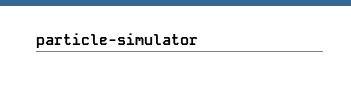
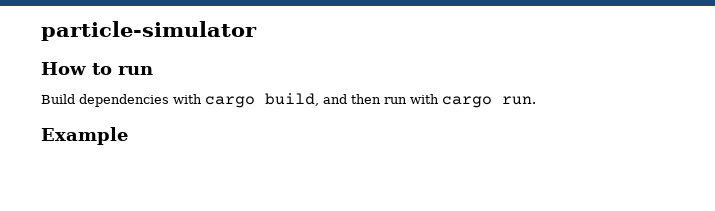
+ How to run
+ Build dependencies with cargo build, and then run with cargo run.
+ Example

